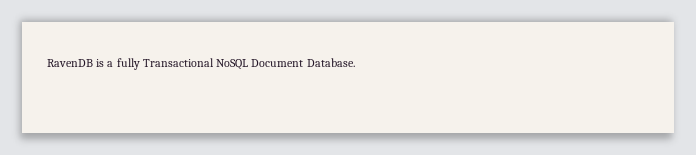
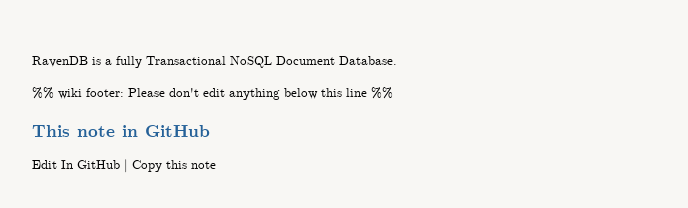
+ %% wiki footer: Please don't edit anything below this line %%
+ This note in GitHub
+ Edit In GitHub | Copy this note

